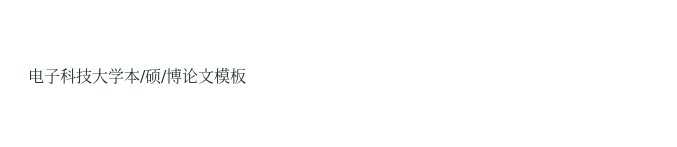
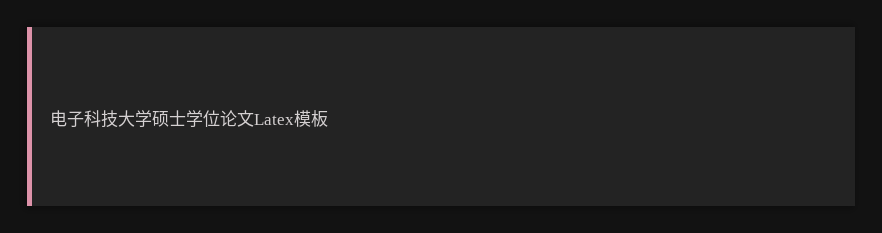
- 电子科技大学本/硕/博论文模板
+ 电子科技大学硕士学位论文Latex模板

